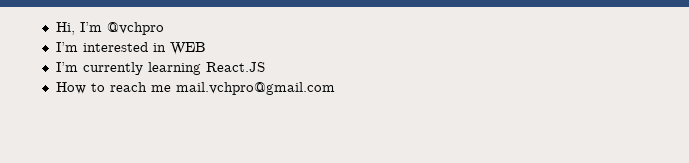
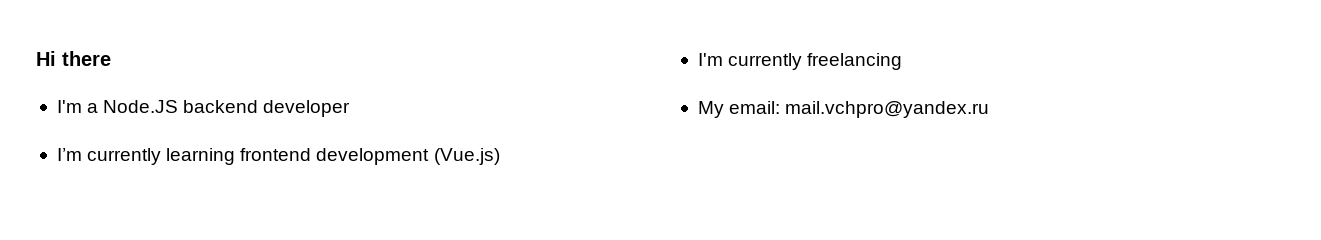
- Hi, I’m @vchpro
- I’m interested in WEB
- I’m currently learning React.JS
- How to reach me mail.vchpro@gmail.com
+ Hi there
+ I'm a Node.JS backend developer
+ I’m currently learning frontend development (Vue.js)
+ I'm currently freelancing
+ My email: mail.vchpro@yandex.ru

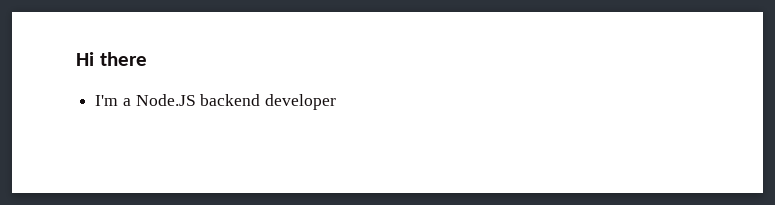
- I’m currently learning frontend development (Vue.js)
- I'm currently freelancing
- My email: mail.vchpro@yandex.ru

